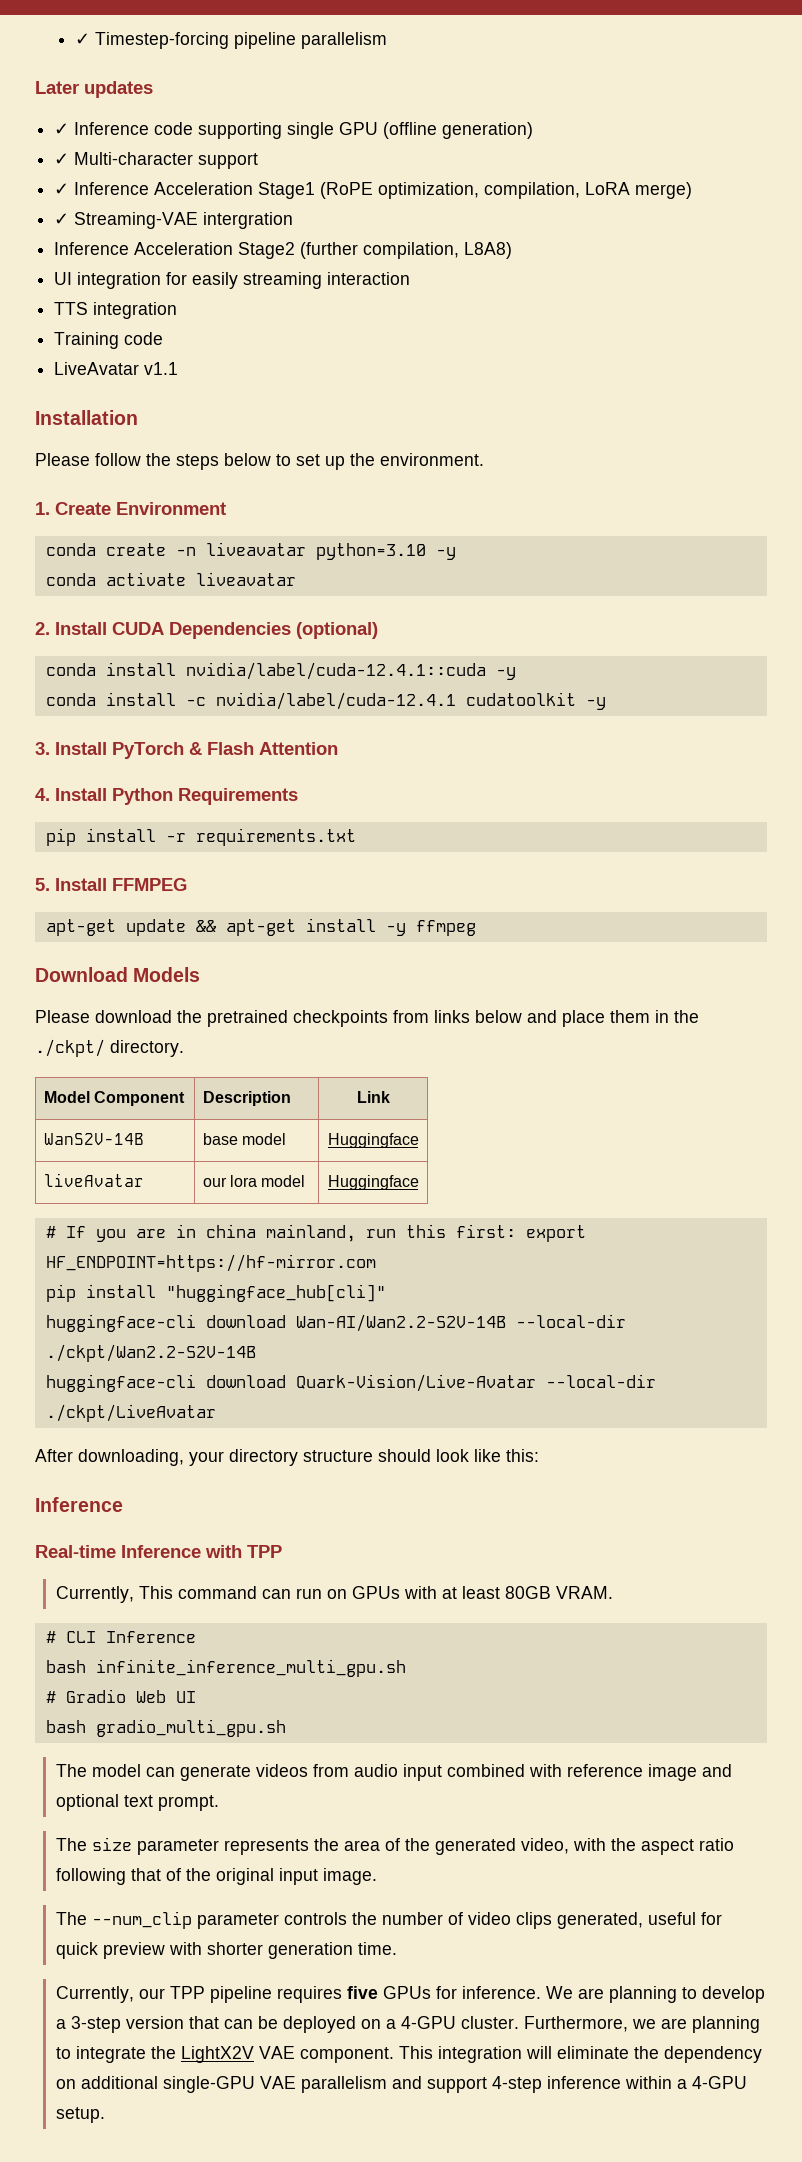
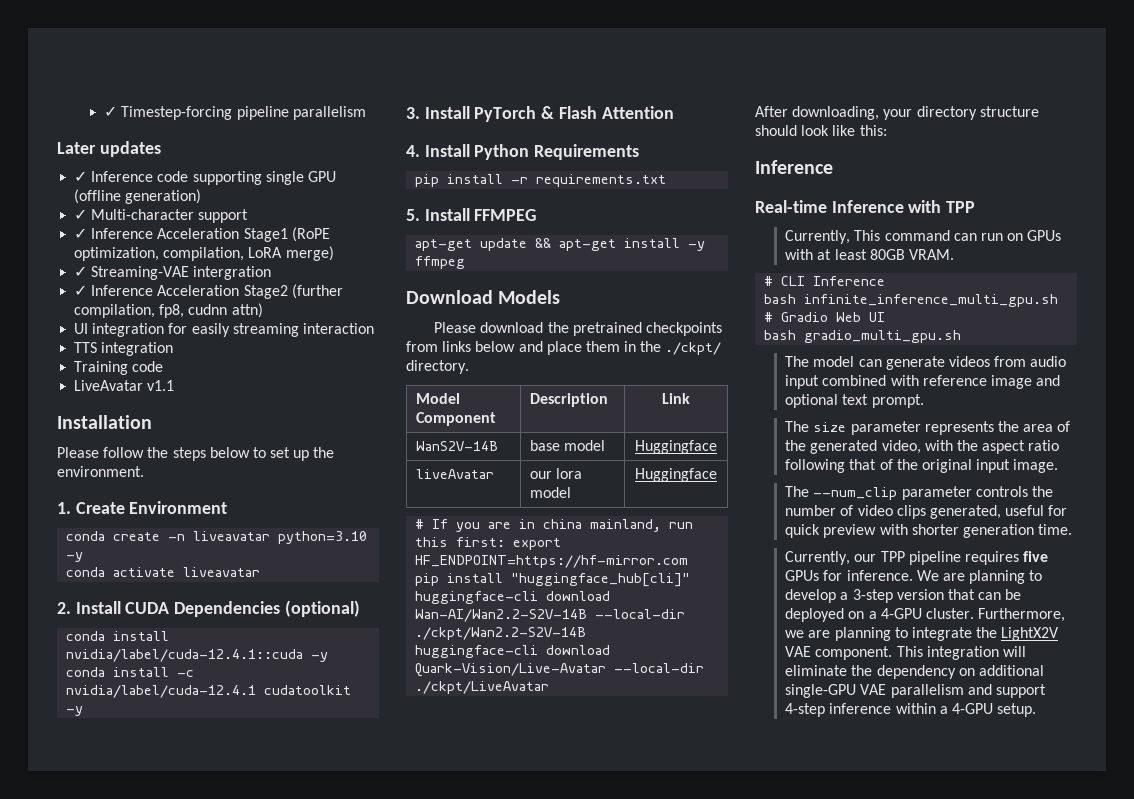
- Inference Acceleration Stage2 (further compilation, L8A8)
+ ✓ Inference Acceleration Stage2 (further compilation, fp8, cudnn attn)

